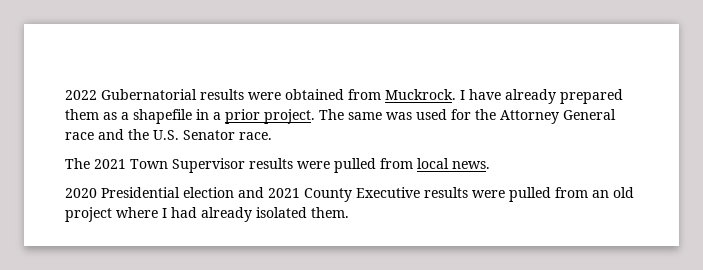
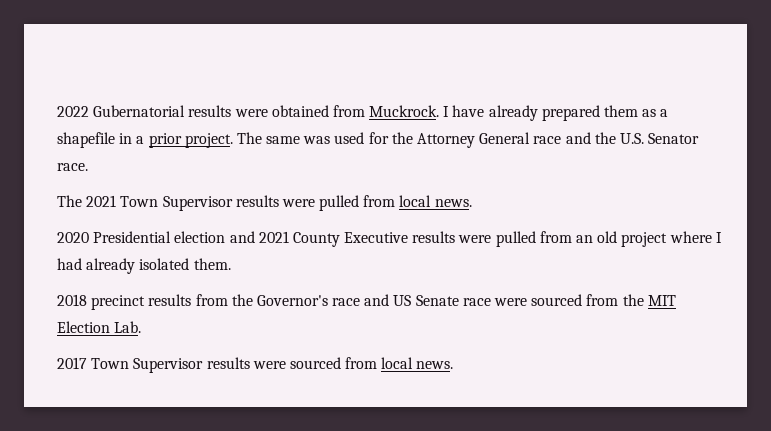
+ 2018 precinct results from the Governor's race and US Senate race were sourced from the MIT Election Lab.
+ 2017 Town Supervisor results were sourced from local news.

